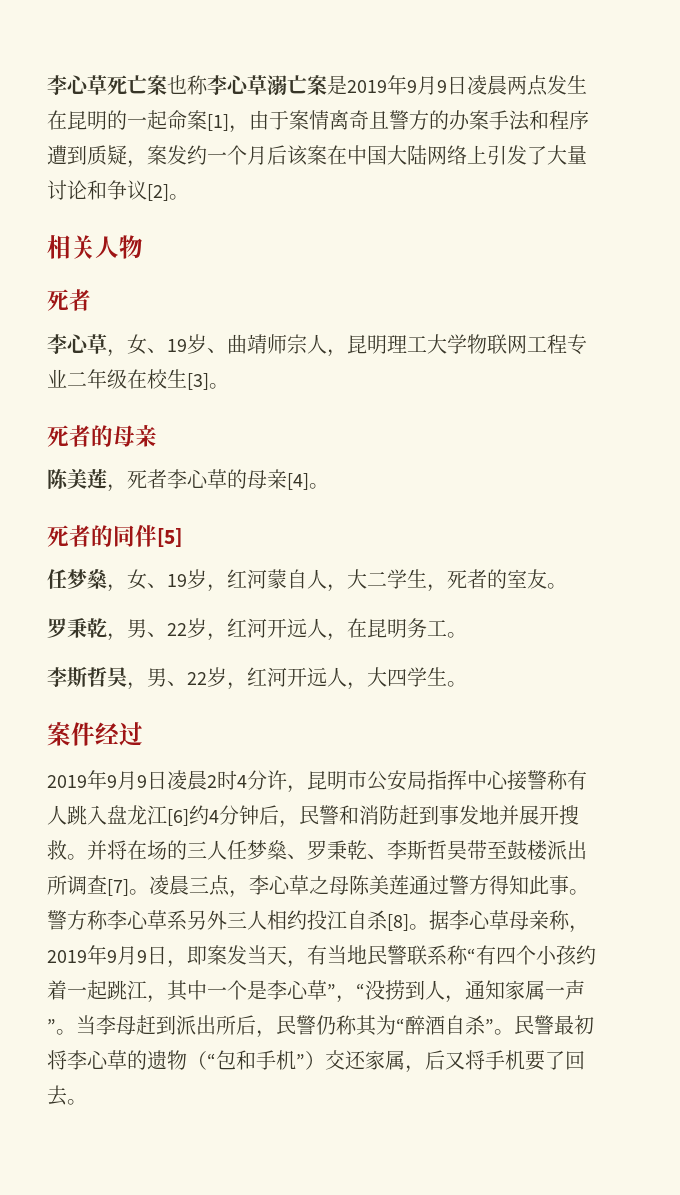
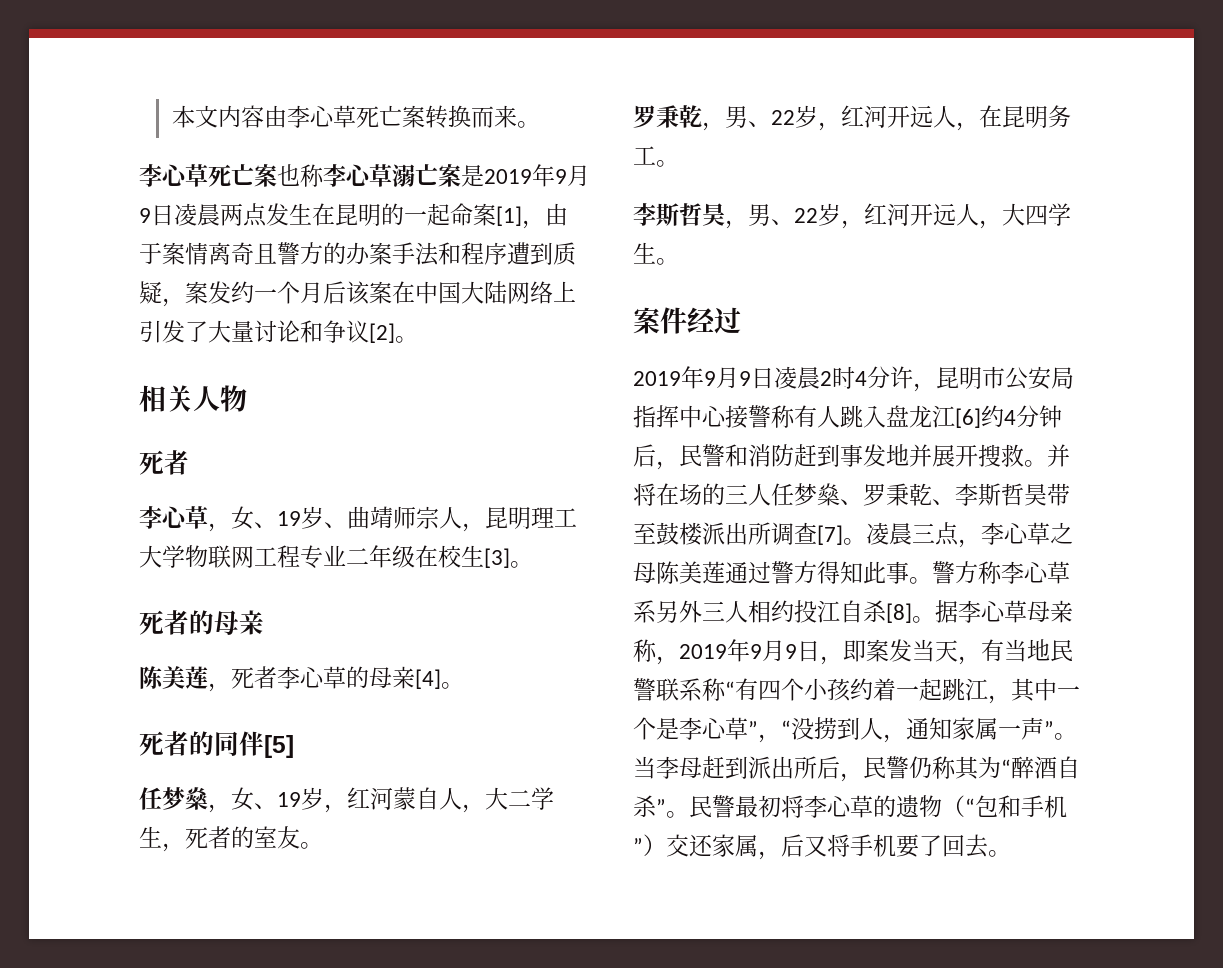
+ 本文内容由李心草死亡案转换而来。

